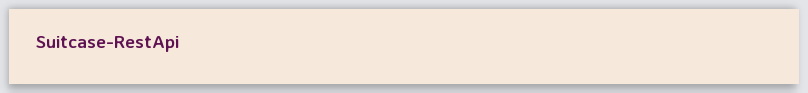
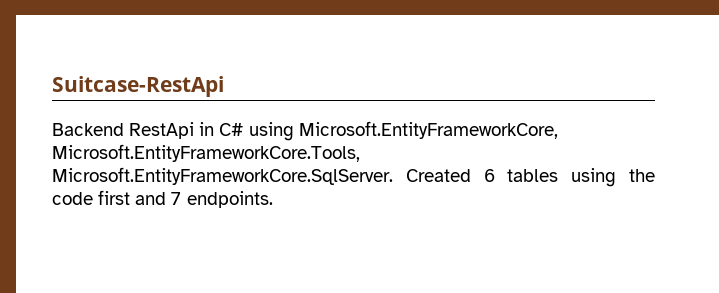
+ Backend RestApi in C# using Microsoft.EntityFrameworkCore, Microsoft.EntityFrameworkCore.Tools, Microsoft.EntityFrameworkCore.SqlServer. Created 6 tables using the code first and 7 endpoints.

